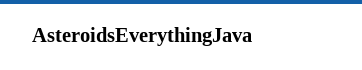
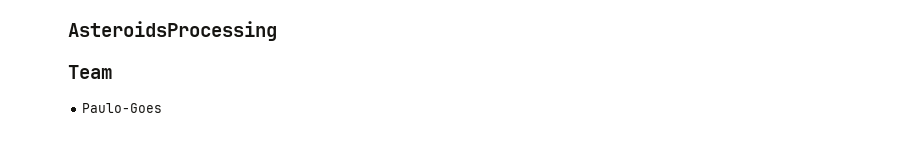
- AsteroidsEverythingJava
+ AsteroidsProcessing
+ Team
+ Paulo-Goes

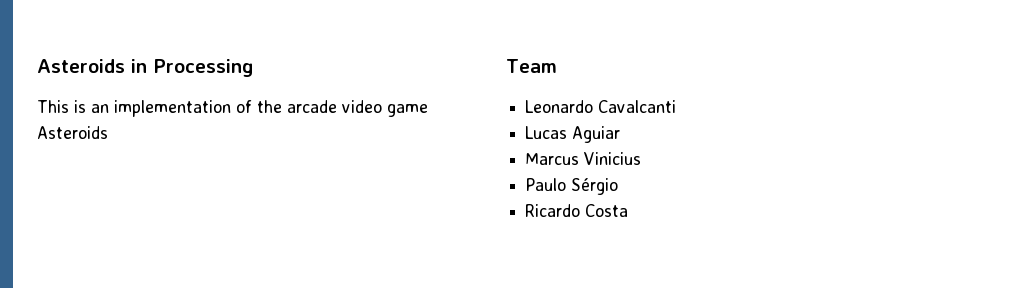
- AsteroidsProcessing
+ Asteroids in Processing
+ This is an implementation of the arcade video game Asteroids
  Team
- Paulo-Goes
+ Leonardo Cavalcanti
+ Lucas Aguiar
+ Marcus Vinicius
+ Paulo Sérgio
+ Ricardo Costa

